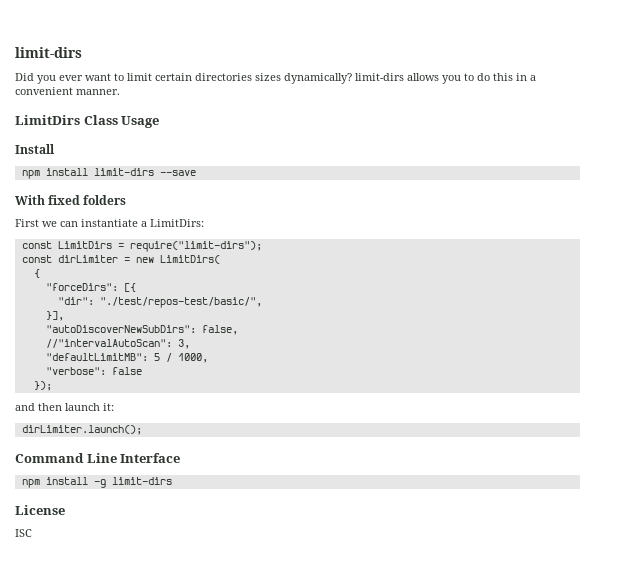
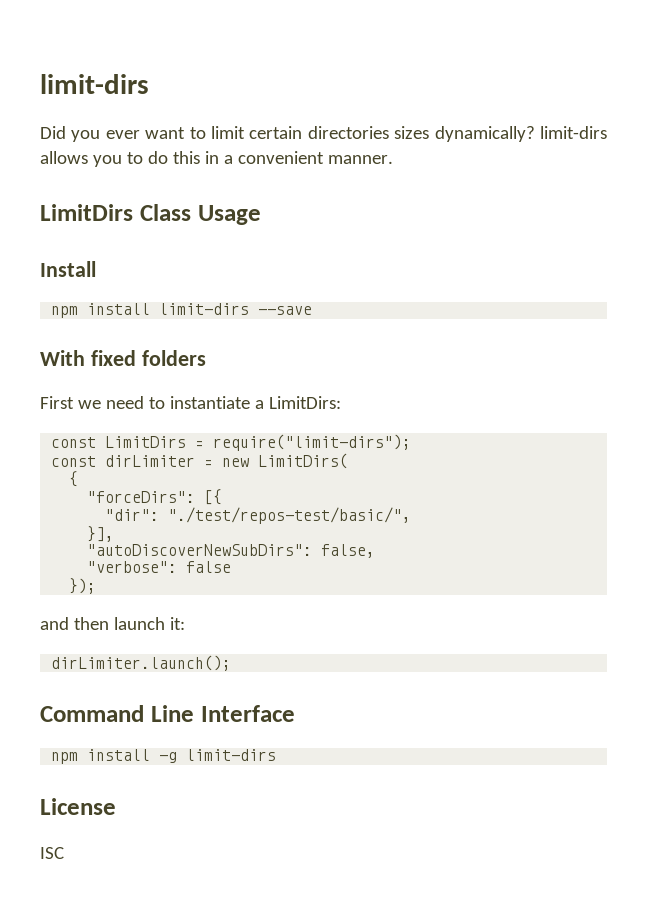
- First we can instantiate a LimitDirs:
+ First we need to instantiate a LimitDirs:
- //"intervalAutoScan": 3,
- "defaultLimitMB": 5 / 1000,

